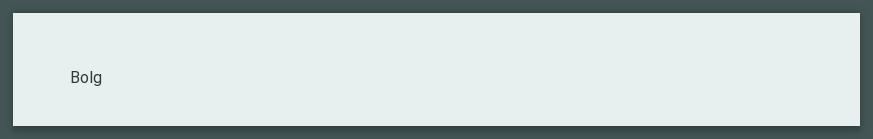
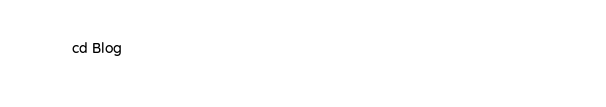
- Bolg
+ cd Blog

